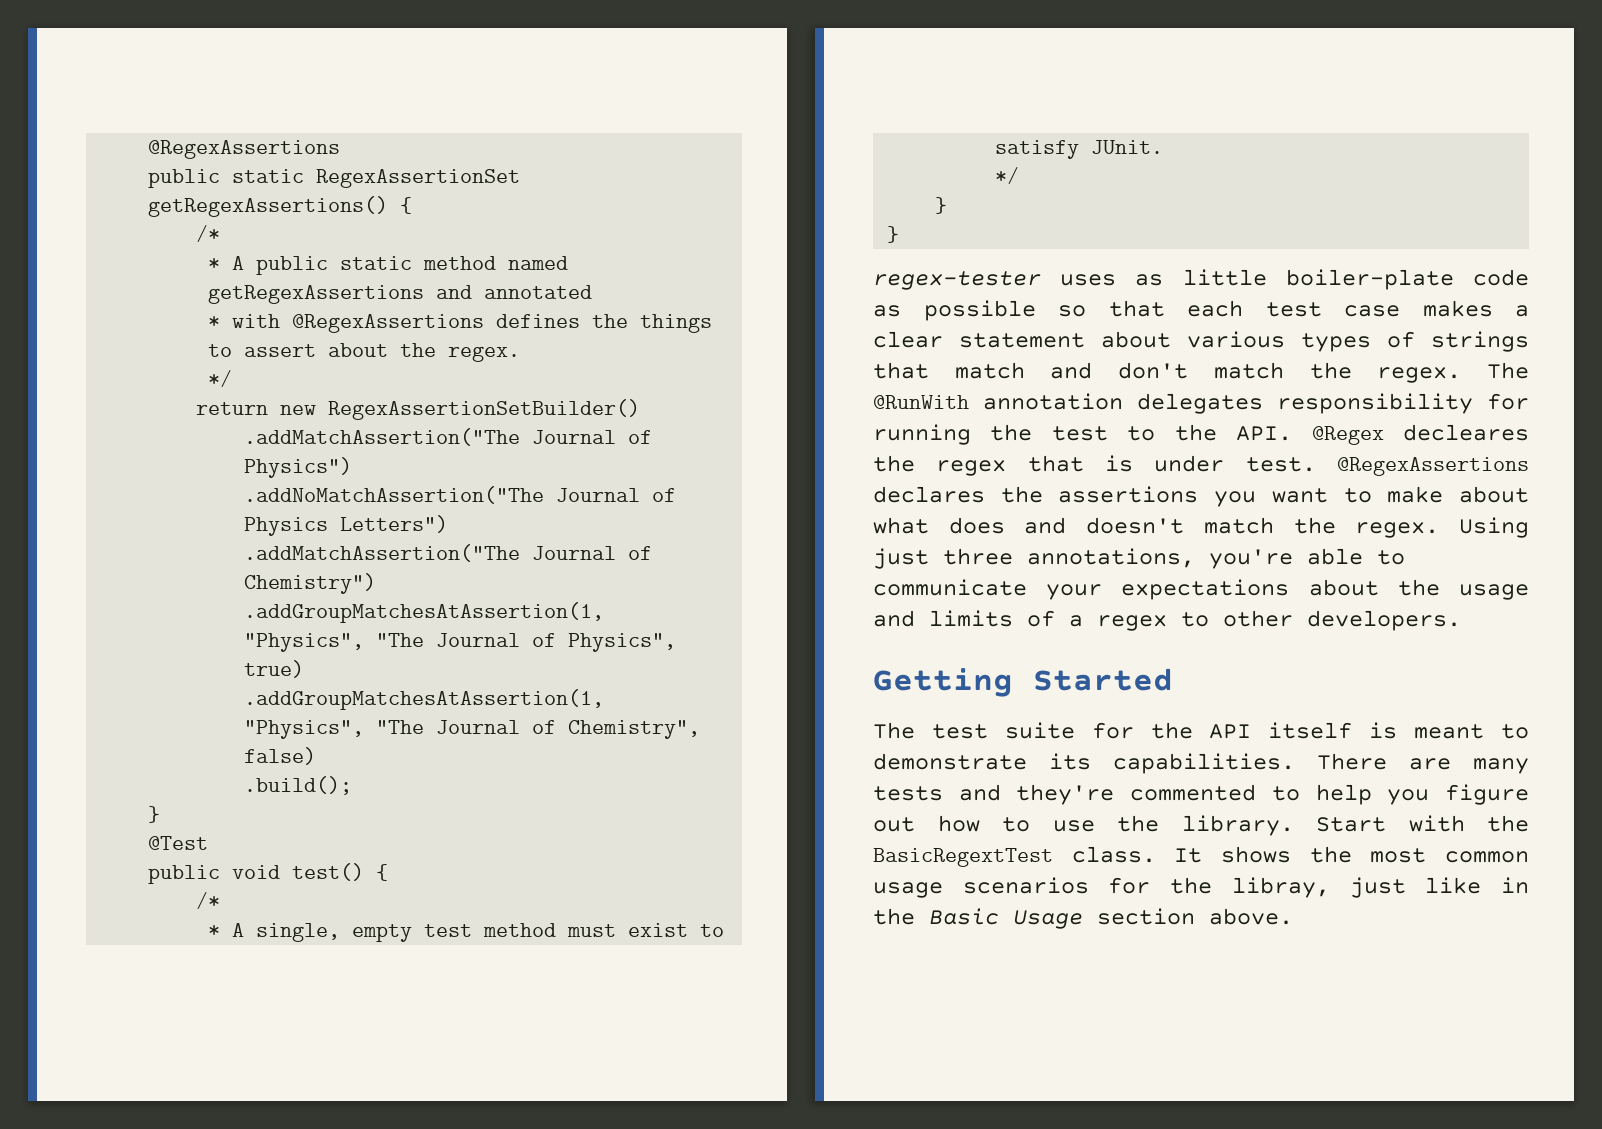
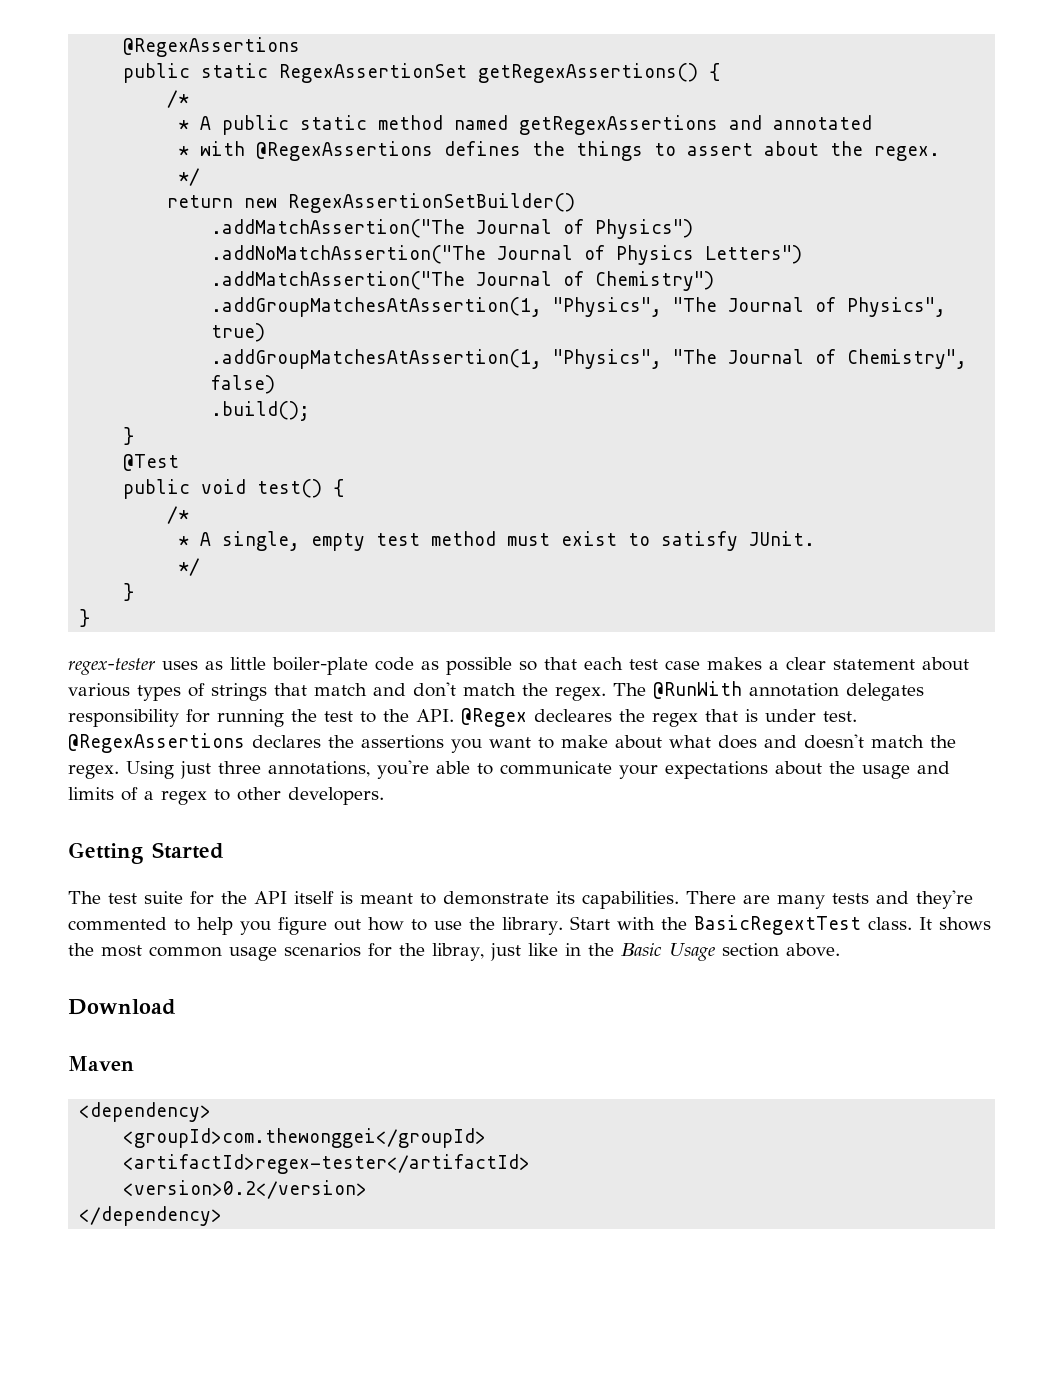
+ Download
+ Maven
+ <dependency>
+ <groupId>com.thewonggei</groupId>
+ <artifactId>regex-tester</artifactId>
+ <version>0.2</version>
+ </dependency>

